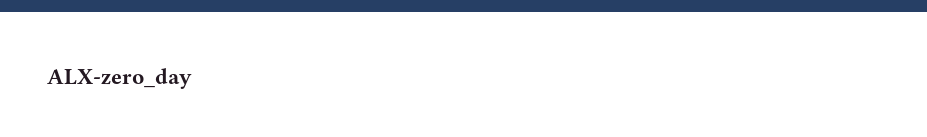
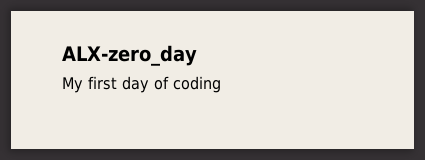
+ My first day of coding

